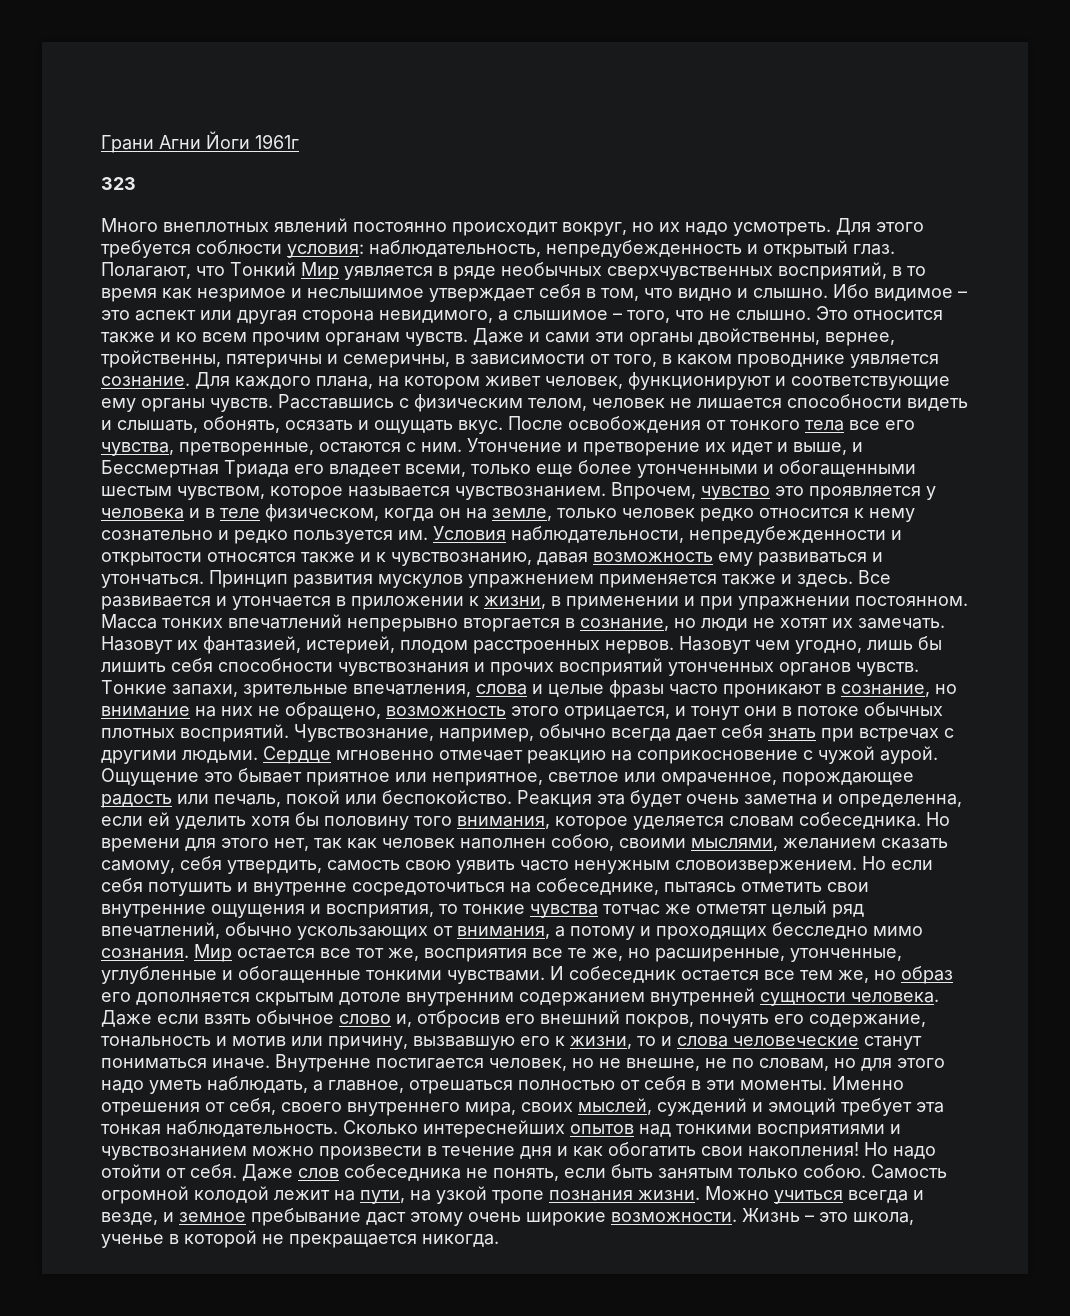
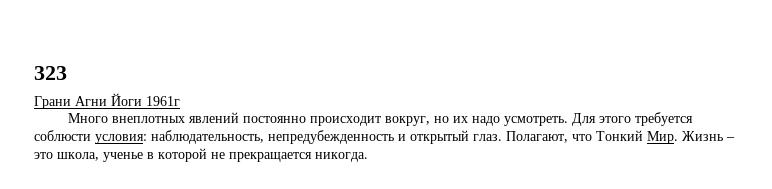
+ 323
- 323
- Полагают, что Тонкий Мир уявляется в ряде необычных сверхчувственных восприятий, в то время как незримое и неслышимое утверждает себя в том, что видно и слышно. Ибо видимое – это аспект или другая сторона невидимого, а слышимое – того, что не слышно. Это относится также и ко всем прочим органам чувств. Даже и сами эти органы двойственны, вернее, тройственны, пятеричны и семеричны, в зависимости от того, в каком проводнике уявляется сознание. Для каждого плана, на котором живет человек, функционируют и соответствующие ему органы чувств. Расставшись с физическим телом, человек не лишается способности видеть и слышать, обонять, осязать и ощущать вкус. После освобождения от тонкого тела все его чувства, претворенные, остаются с ним. Утончение и претворение их идет и выше, и Бессмертная Триада его владеет всеми, только еще более утонченными и обогащенными шестым чувством, которое называется чувствознанием. Впрочем, чувство это проявляется у человека и в теле физическом, когда он на земле, только человек редко относится к нему сознательно и редко пользуется им. Условия наблюдательности, непредубежденности и открытости относятся также и к чувствознанию, давая возможность ему развиваться и утончаться. Принцип развития мускулов упражнением применяется также и здесь. Все развивается и утончается в приложении к жизни, в применении и при упражнении постоянном. Масса тонких впечатлений непрерывно вторгается в сознание, но люди не хотят их замечать. Назовут их фантазией, истерией, плодом расстроенных нервов. Назовут чем угодно, лишь бы лишить себя способности чувствознания и прочих восприятий утонченных органов чувств. Тонкие запахи, зрительные впечатления, слова и целые фразы часто проникают в сознание, но внимание на них не обращено, возможность этого отрицается, и тонут они в потоке обычных плотных восприятий. Чувствознание, например, обычно всегда дает себя знать при встречах с другими людьми. Сердце мгновенно отмечает реакцию на соприкосновение с чужой аурой. Ощущение это бывает приятное или неприятное, светлое или омраченное, порождающее радость или печаль, покой или беспокойство. Реакция эта будет очень заметна и определенна, если ей уделить хотя бы половину того внимания, которое уделяется словам собеседника. Но времени для этого нет, так как человек наполнен собою, своими мыслями, желанием сказать самому, себя утвердить, самость свою уявить часто ненужным словоизвержением. Но если себя потушить и внутренне сосредоточиться на собеседнике, пытаясь отметить свои внутренние ощущения и восприятия, то тонкие чувства тотчас же отметят целый ряд впечатлений, обычно ускользающих от внимания, а потому и проходящих бесследно мимо сознания. Мир остается все тот же, восприятия все те же, но расширенные, утонченные, углубленные и обогащенные тонкими чувствами. И собеседник остается все тем же, но образ его дополняется скрытым дотоле внутренним содержанием внутренней сущности человека. Даже если взять обычное слово и, отбросив его внешний покров, почуять его содержание, тональность и мотив или причину, вызвавшую его к жизни, то и слова человеческие станут пониматься иначе. Внутренне постигается человек, но не внешне, не по словам, но для этого надо уметь наблюдать, а главное, отрешаться полностью от себя в эти моменты. Именно отрешения от себя, своего внутреннего мира, своих мыслей, суждений и эмоций требует эта тонкая наблюдательность. Сколько интереснейших опытов над тонкими восприятиями и чувствознанием можно произвести в течение дня и как обогатить свои накопления! Но надо отойти от себя. Даже слов собеседника не понять, если быть занятым только собою. Самость огромной колодой лежит на пути, на узкой тропе познания жизни. Можно учиться всегда и везде, и земное пребывание даст этому очень широкие возможности. Жизнь – это школа, ученье в которой не прекращается никогда.
+ Полагают, что Тонкий Мир. Жизнь – это школа, ученье в которой не прекращается никогда.

